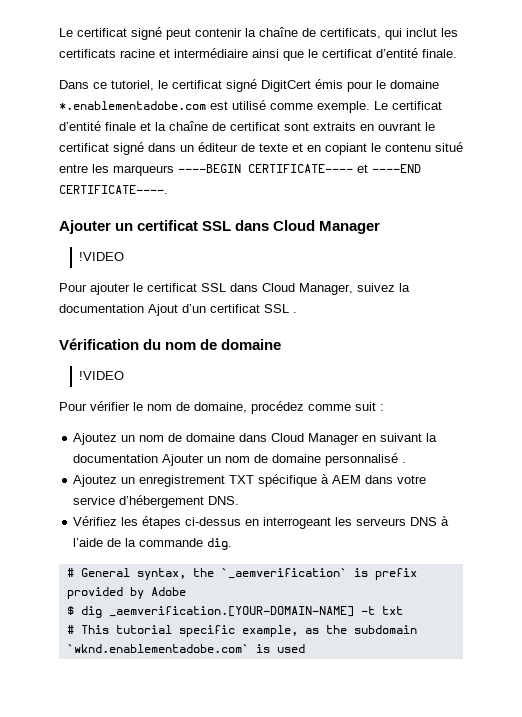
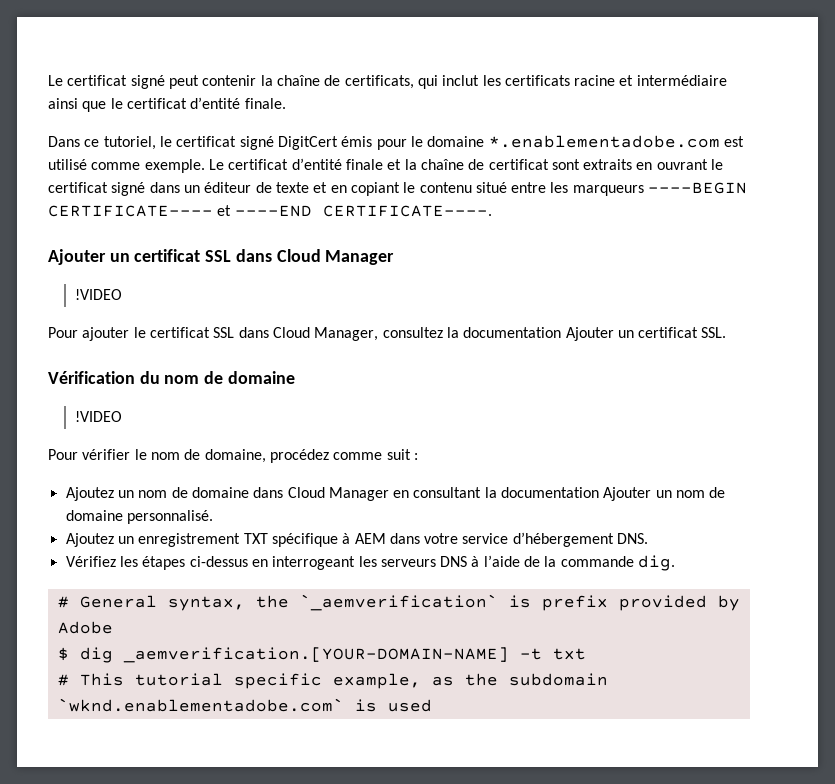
- Pour ajouter le certificat SSL dans Cloud Manager, suivez la documentation Ajout d’un certificat SSL .
+ Pour ajouter le certificat SSL dans Cloud Manager, consultez la documentation Ajouter un certificat SSL.
- Ajoutez un nom de domaine dans Cloud Manager en suivant la documentation Ajouter un nom de domaine personnalisé .
+ Ajoutez un nom de domaine dans Cloud Manager en consultant la documentation Ajouter un nom de domaine personnalisé.

